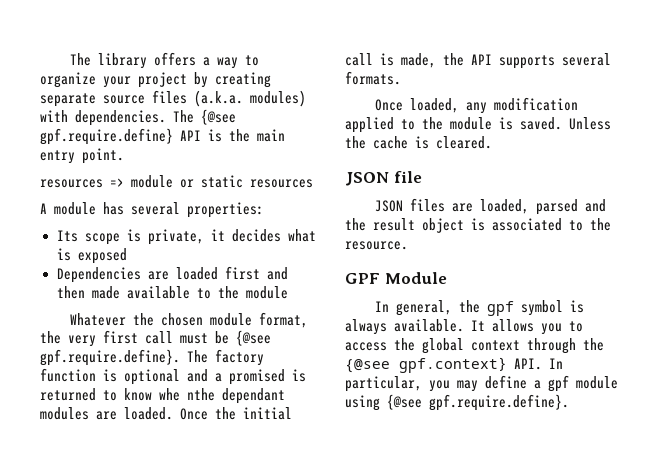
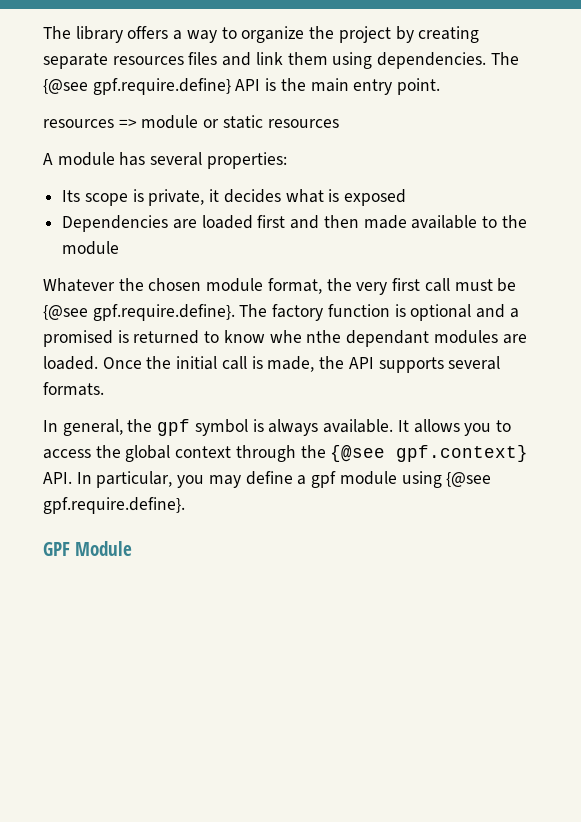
- The library offers a way to organize your project by creating separate source files (a.k.a. modules) with dependencies.
+ The library offers a way to organize the project by creating separate resources files and link them using dependencies.
- Once loaded, any modification applied to the module is saved. Unless the cache is cleared.
- JSON file
- JSON files are loaded, parsed and the result object is associated to the resource.
- GPF Module
+ GPF Module

